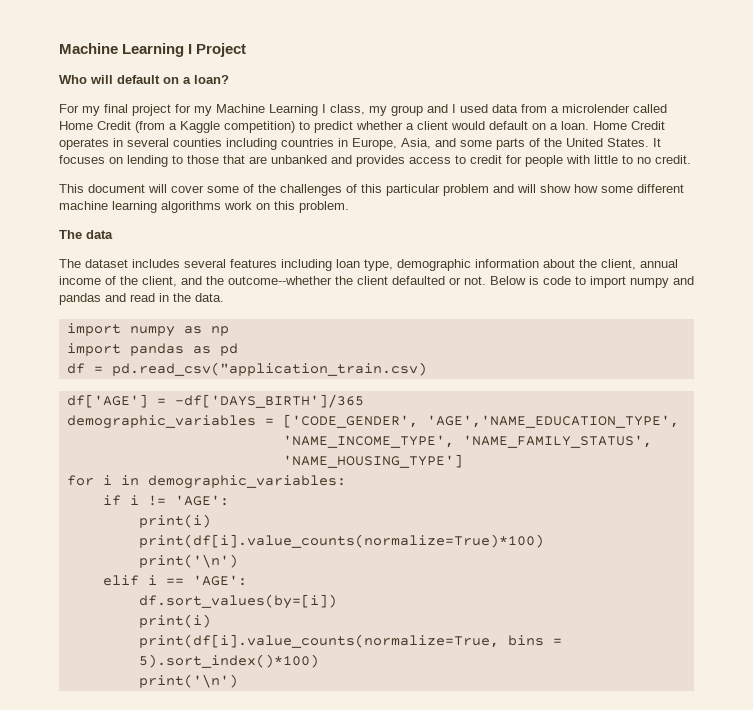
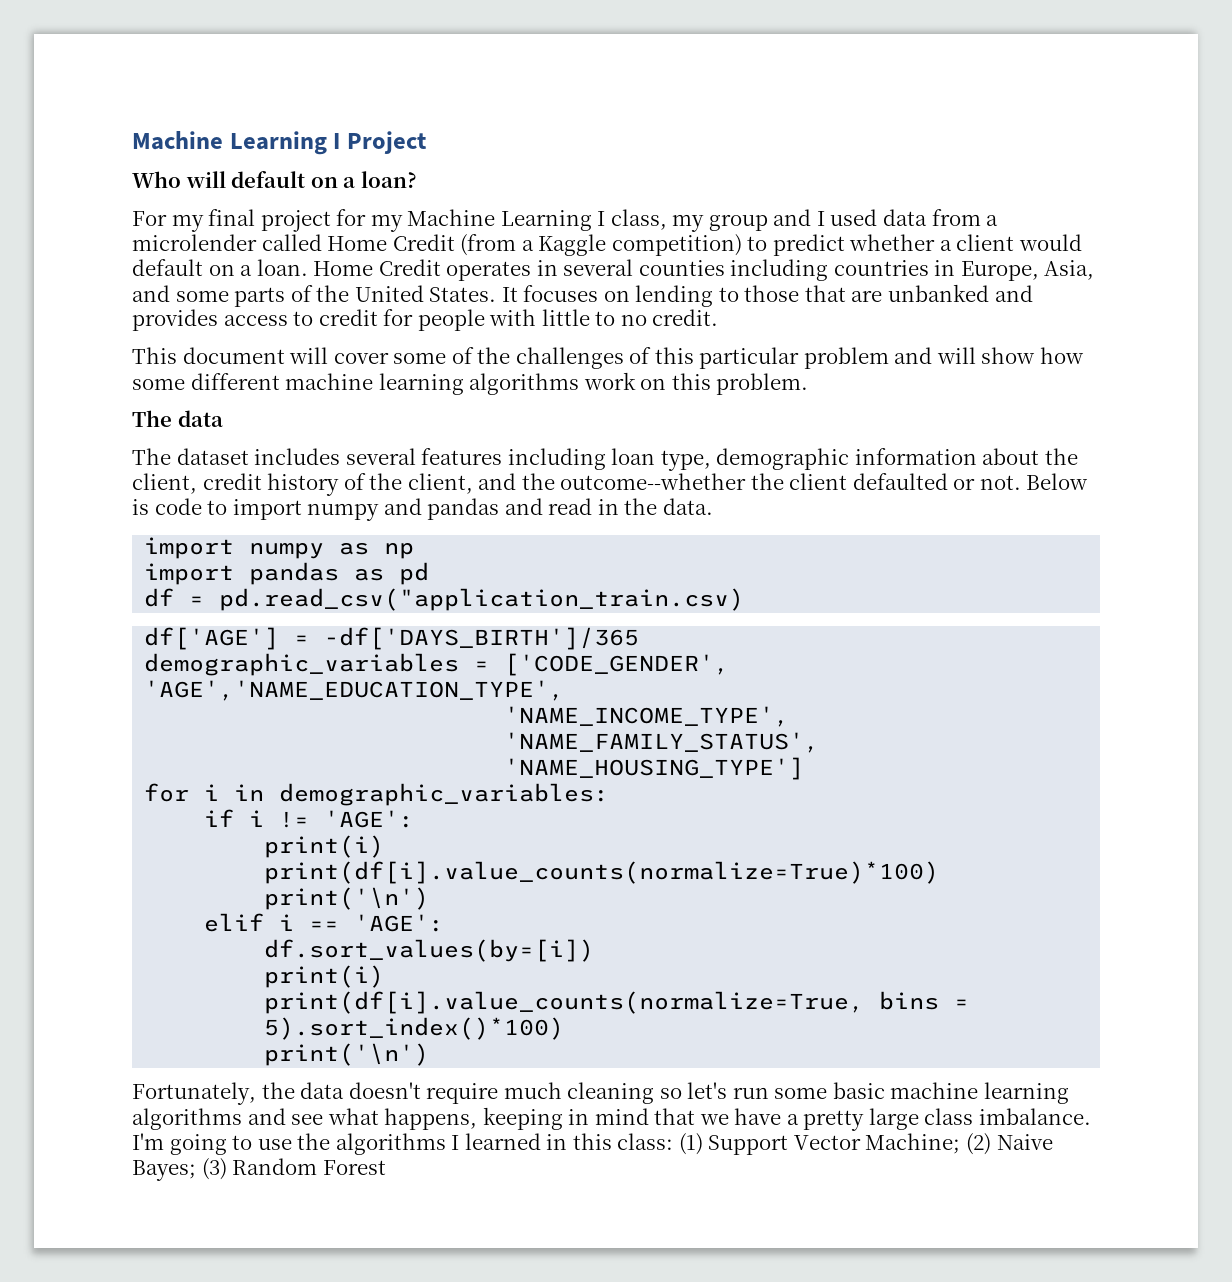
- The dataset includes several features including loan type, demographic information about the client, annual income of the client, and the outcome--whether the client defaulted or not.
+ The dataset includes several features including loan type, demographic information about the client, credit history of the client, and the outcome--whether the client defaulted or not.
+ Fortunately, the data doesn't require much cleaning so let's run some basic machine learning algorithms and see what happens, keeping in mind that we have a pretty large class imbalance. I'm going to use the algorithms I learned in this class: (1) Support Vector Machine; (2) Naive Bayes; (3) Random Forest

